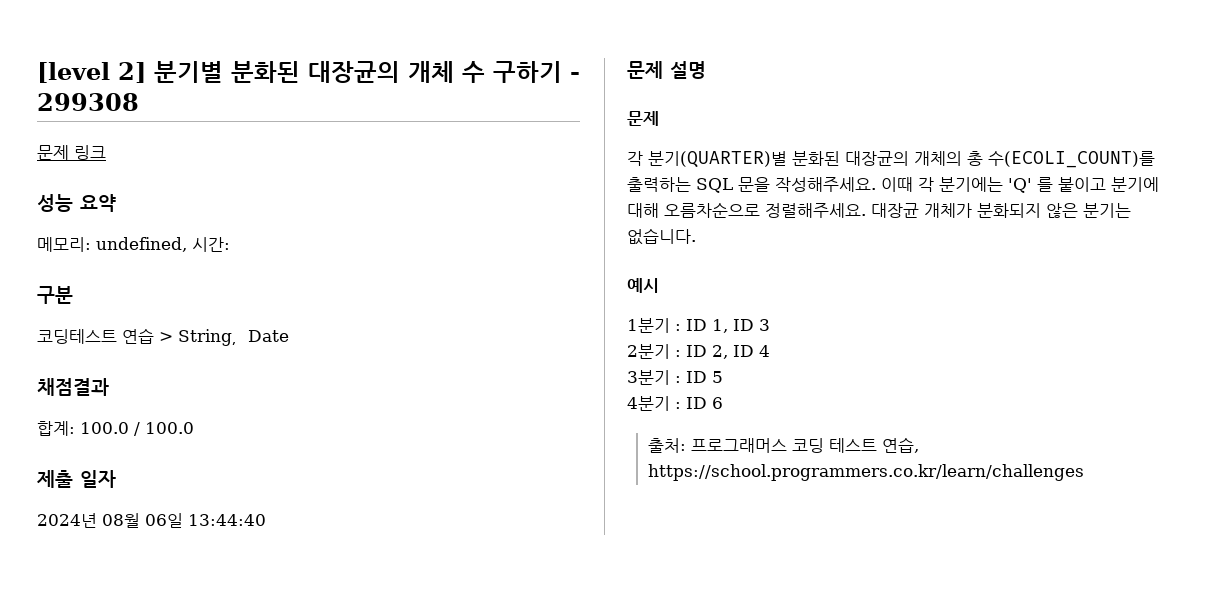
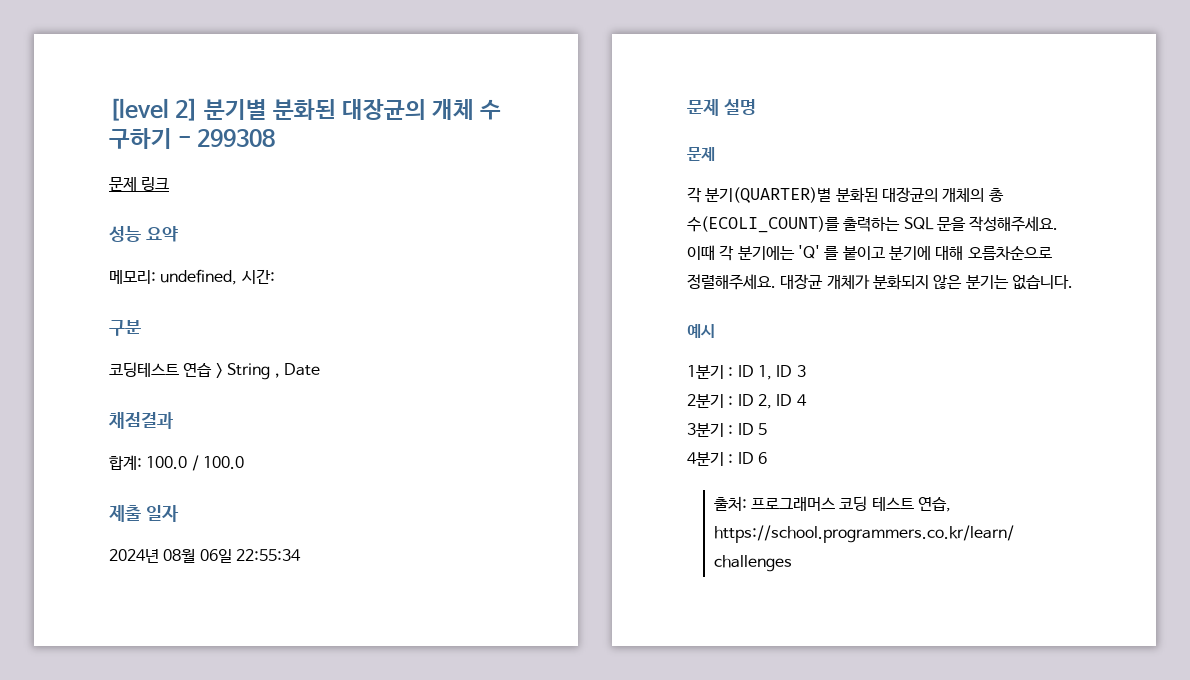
- 2024년 08월 06일 13:44:40
+ 2024년 08월 06일 22:55:34

